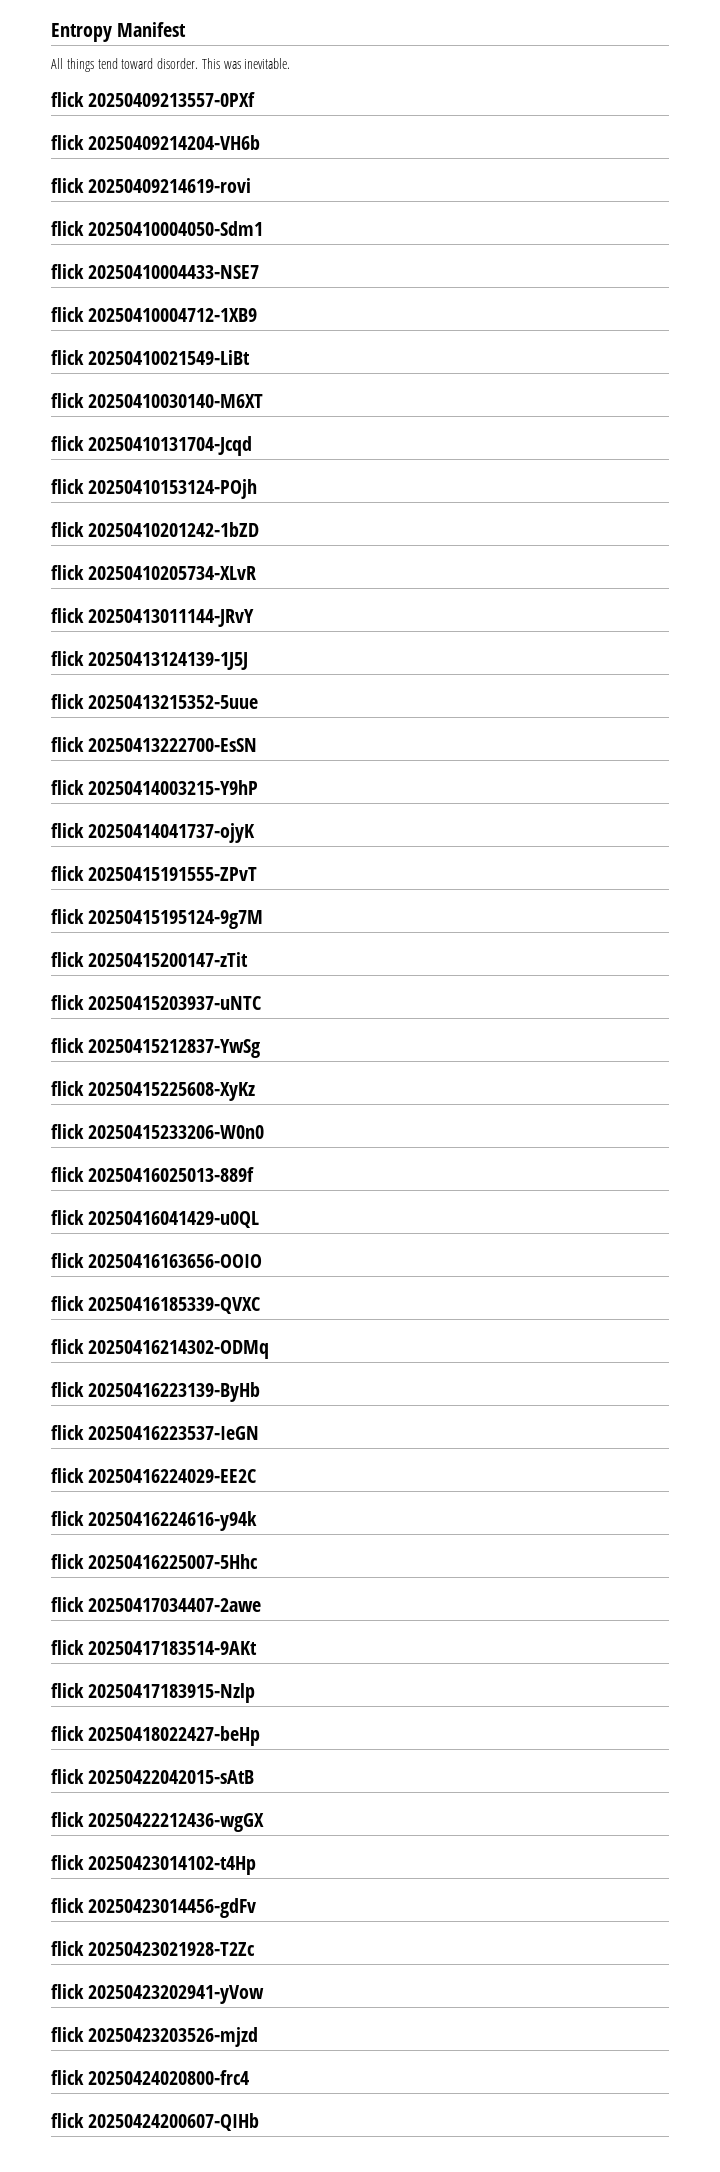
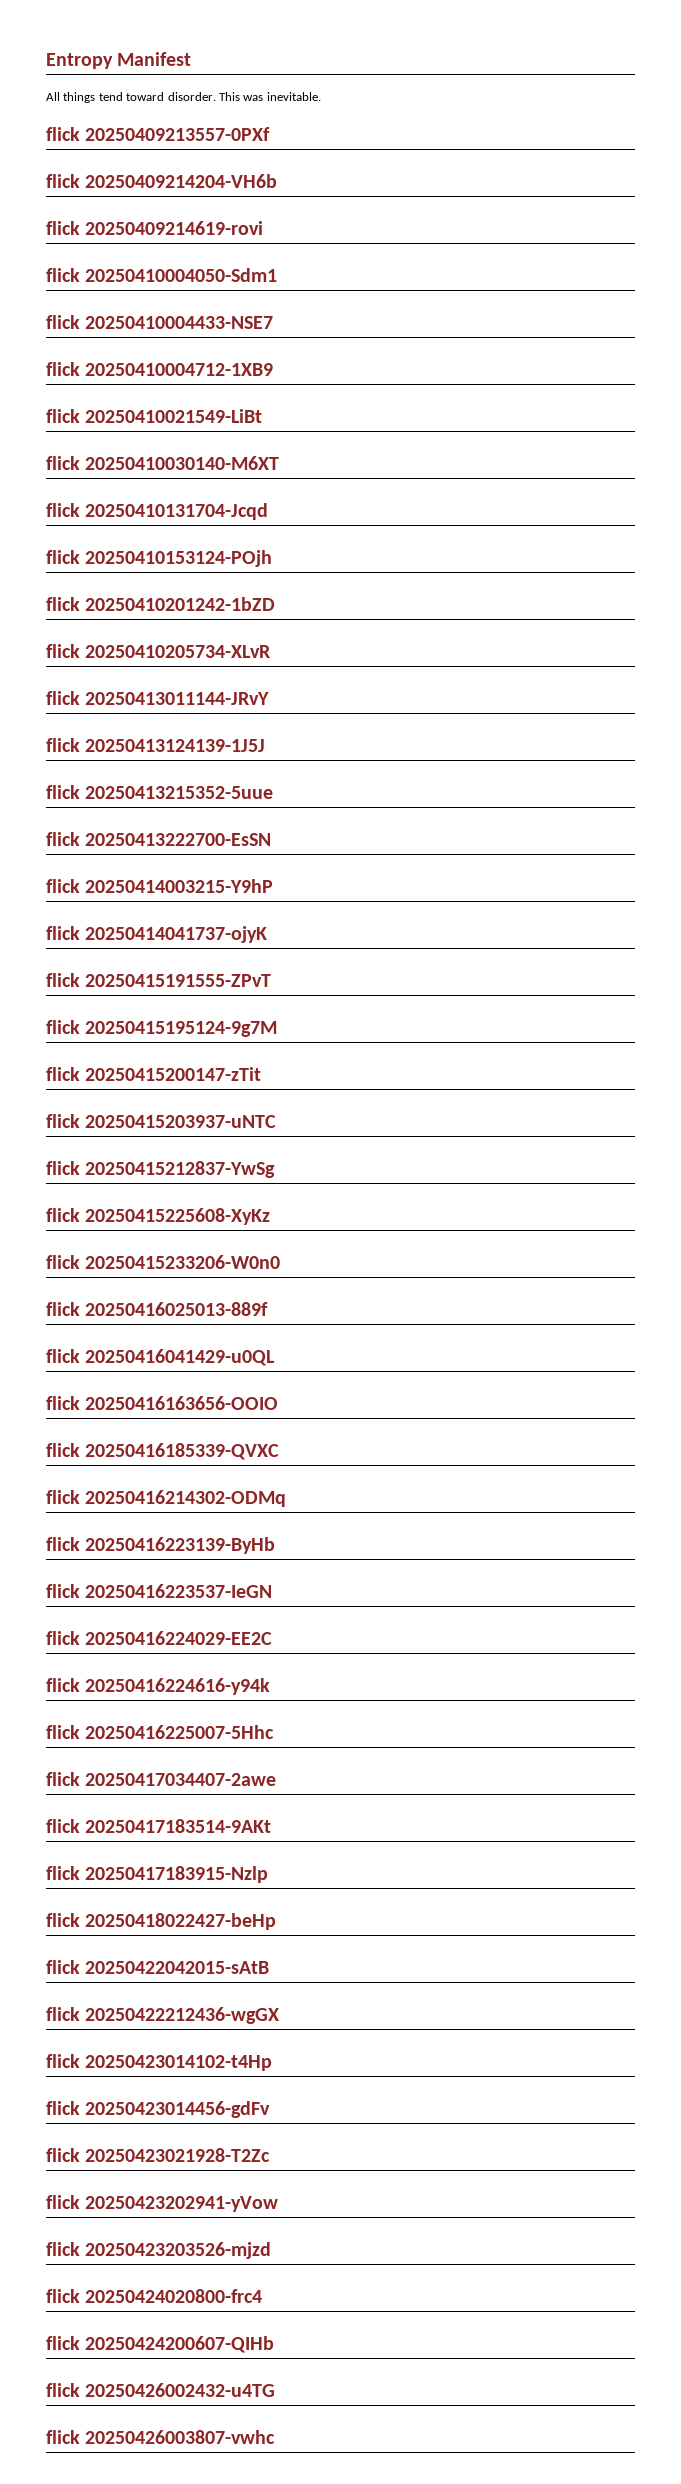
+ flick 20250426002432-u4TG
+ flick 20250426003807-vwhc

